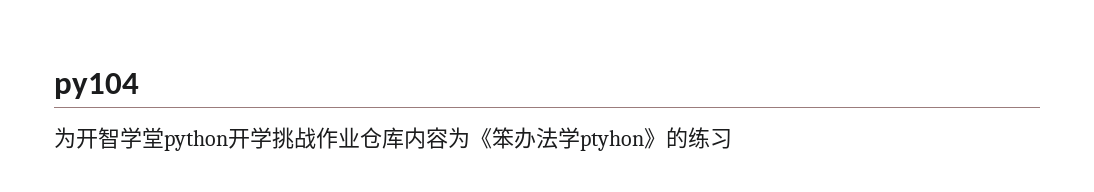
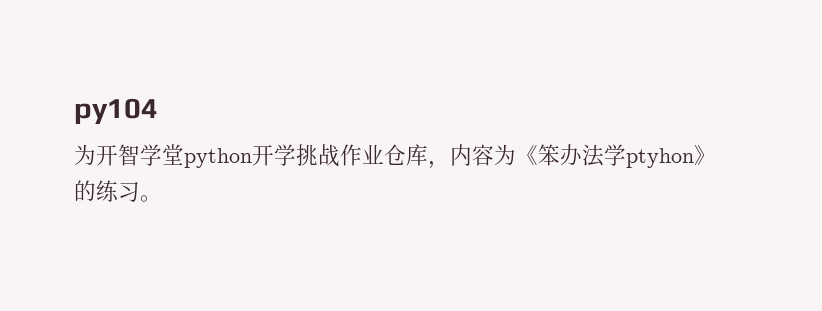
- 为开智学堂python开学挑战作业仓库内容为《笨办法学ptyhon》的练习
+ 为开智学堂python开学挑战作业仓库，内容为《笨办法学ptyhon》的练习。

